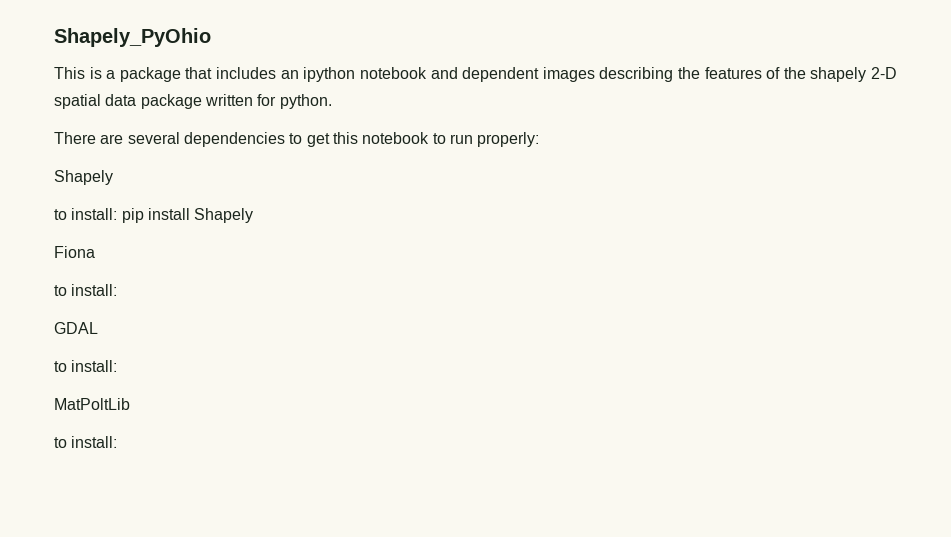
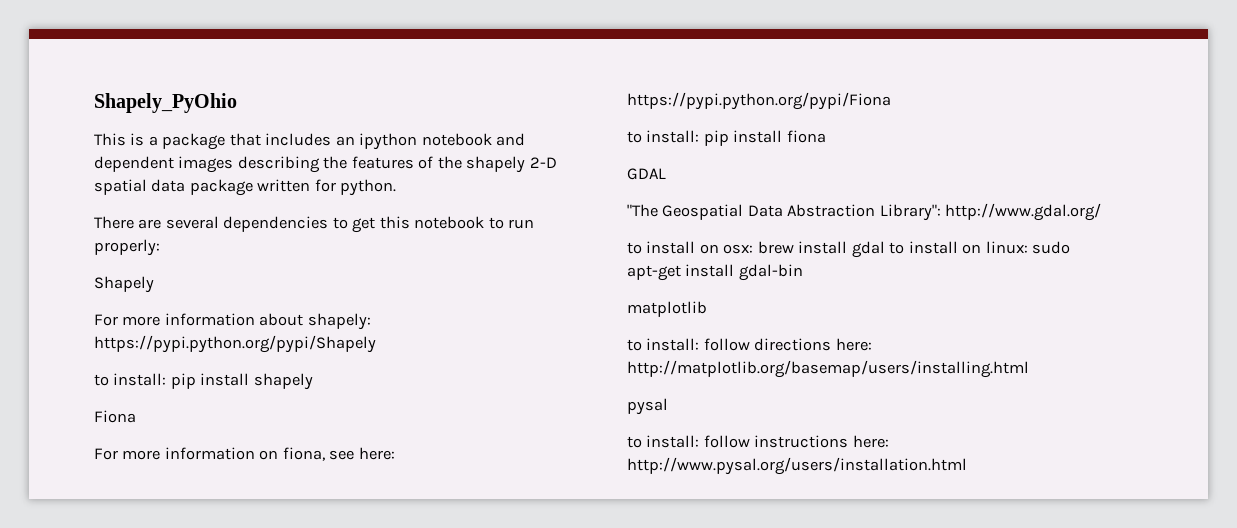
- to install: pip install Shapely
+ For more information about shapely: https://pypi.python.org/pypi/Shapely
+ to install: pip install shapely
  Fiona
- to install:
+ For more information on fiona, see here: https://pypi.python.org/pypi/Fiona
+ to install: pip install fiona
  GDAL
- to install:
- MatPoltLib
- to install:
+ "The Geospatial Data Abstraction Library": http://www.gdal.org/
+ to install on osx: brew install gdal to install on linux: sudo apt-get install gdal-bin
+ matplotlib
+ to install: follow directions here: http://matplotlib.org/basemap/users/installing.html
+ pysal
+ to install: follow instructions here: http://www.pysal.org/users/installation.html

